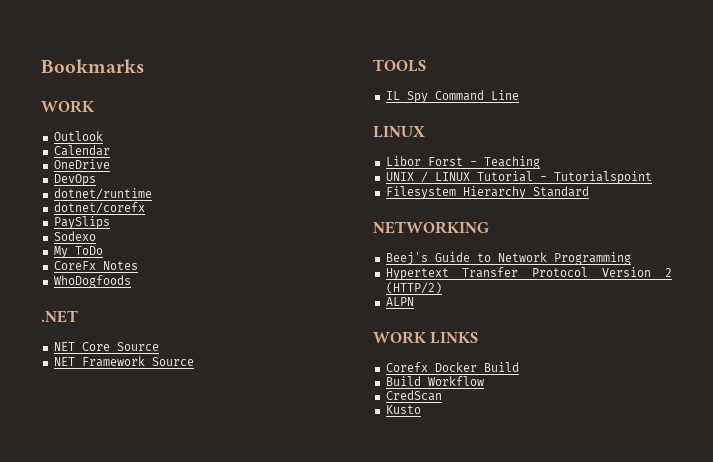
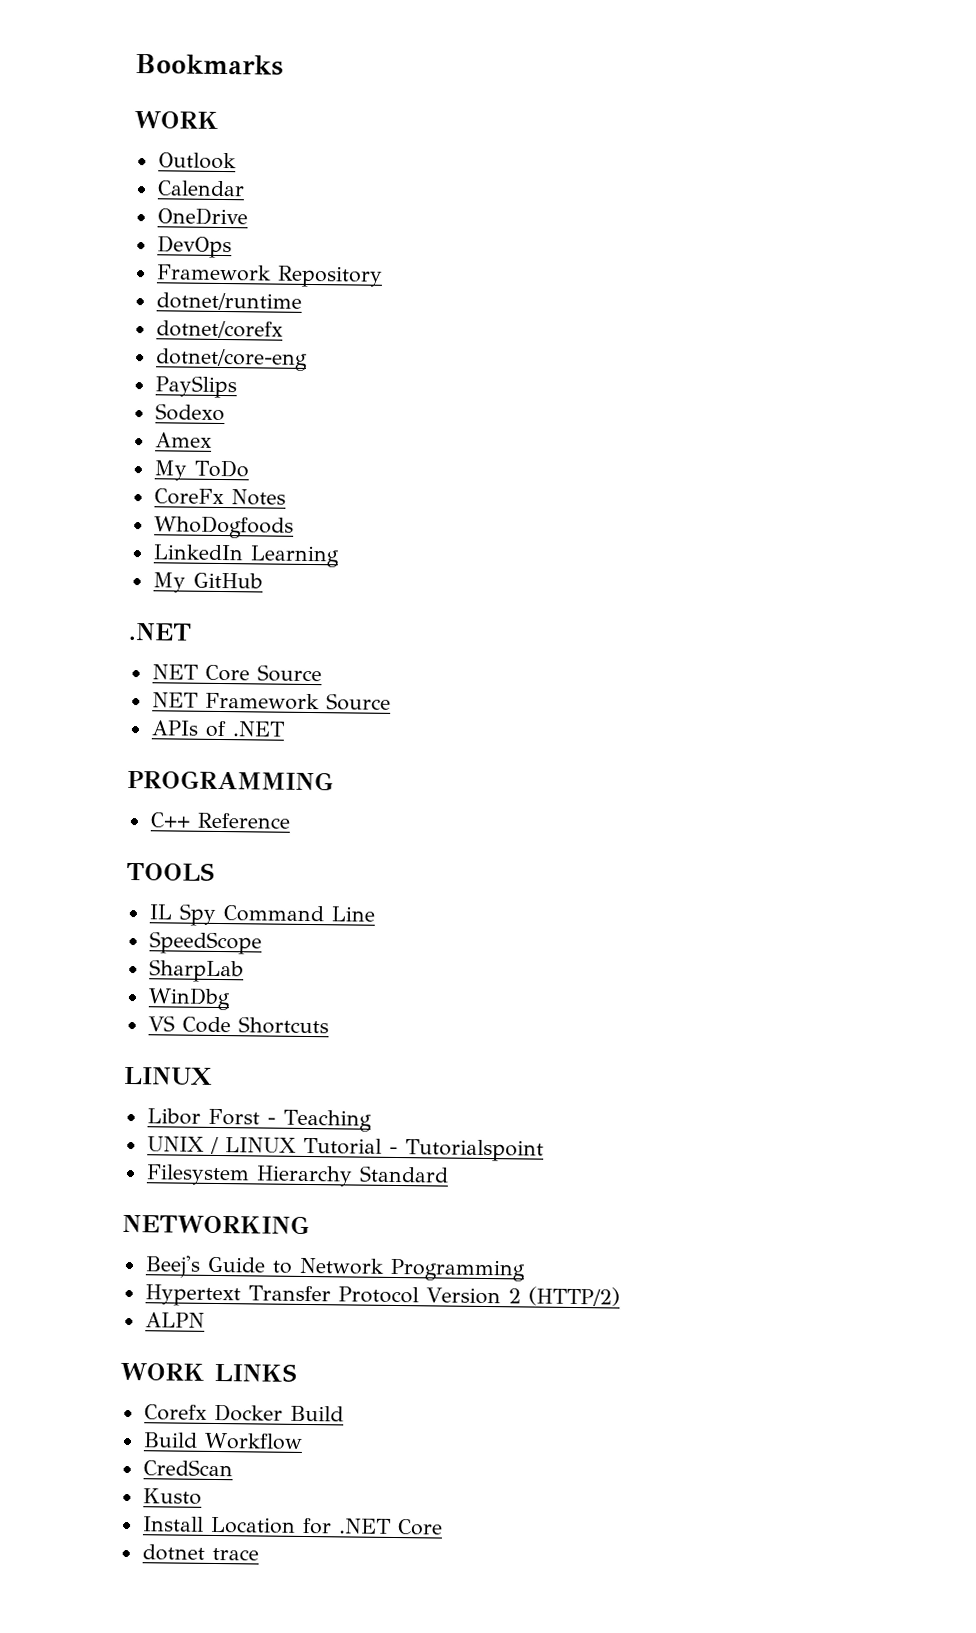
+ Framework Repository
+ dotnet/core-eng
+ Amex
+ LinkedIn Learning
+ My GitHub
+ APIs of .NET
+ PROGRAMMING
+ C++ Reference
+ SpeedScope
+ SharpLab
+ WinDbg
+ VS Code Shortcuts
+ Install Location for .NET Core
+ dotnet trace

